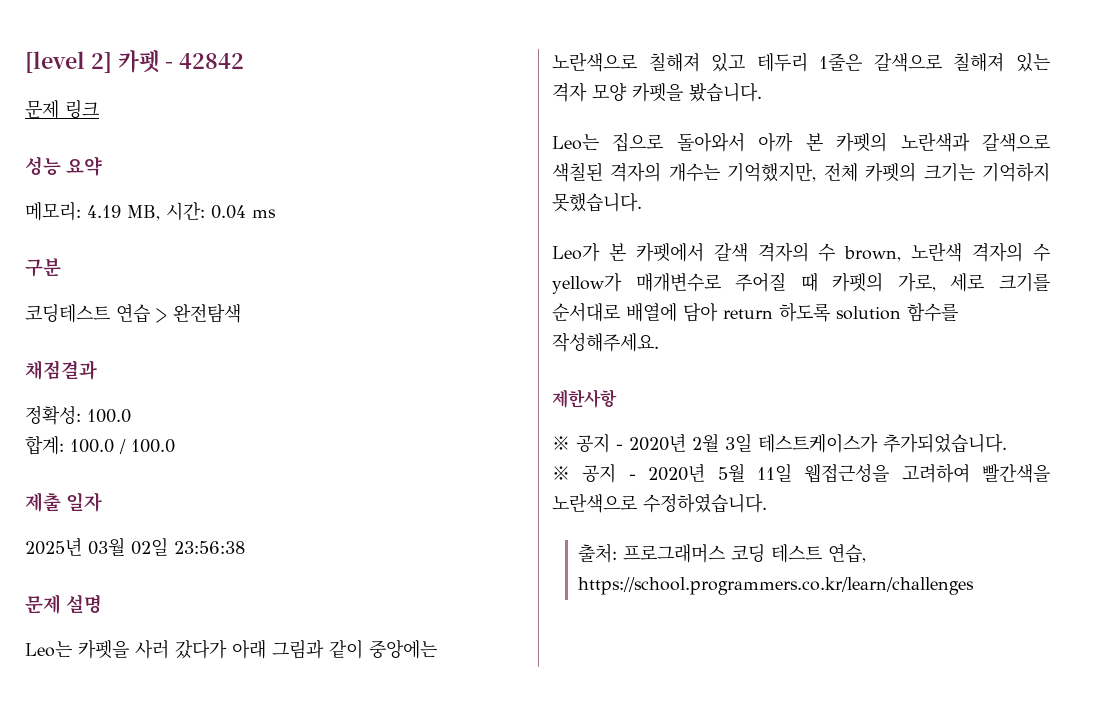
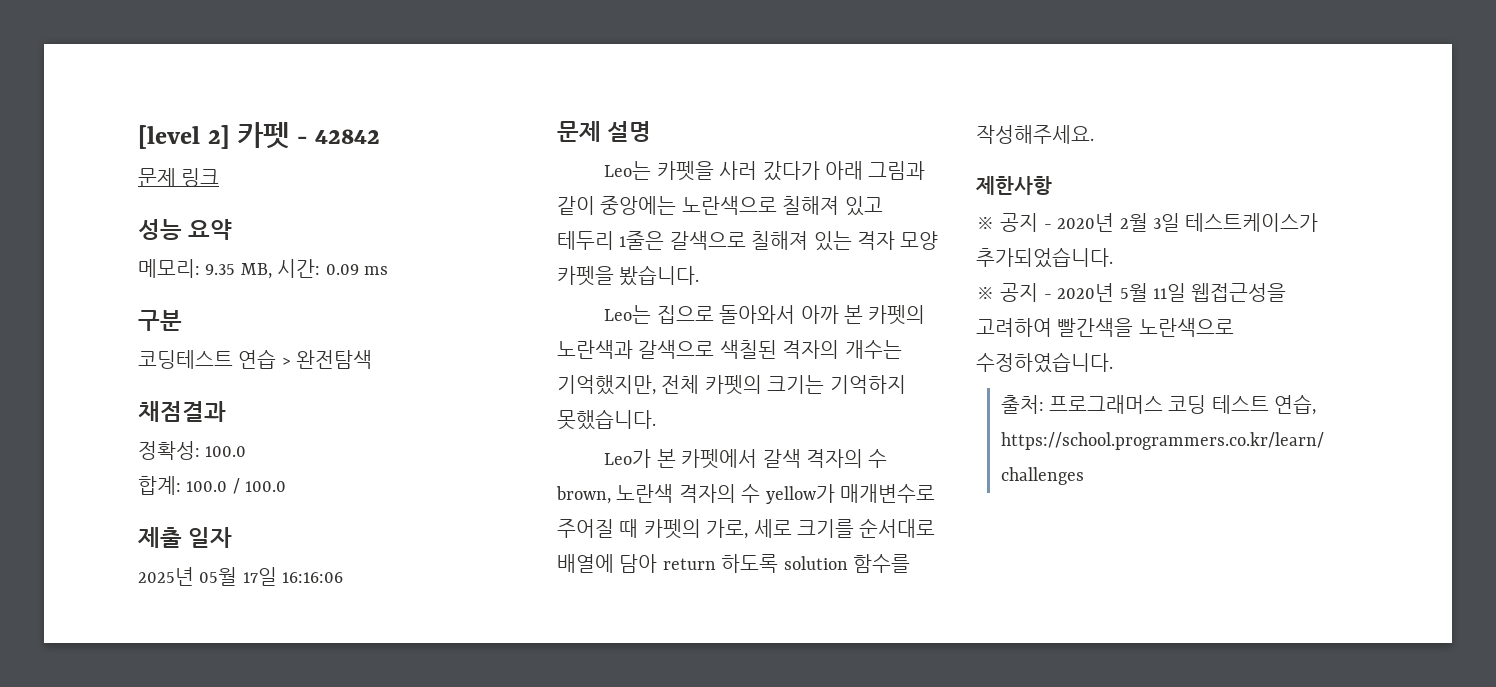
- 메모리: 4.19 MB, 시간: 0.04 ms
+ 메모리: 9.35 MB, 시간: 0.09 ms
- 2025년 03월 02일 23:56:38
+ 2025년 05월 17일 16:16:06

